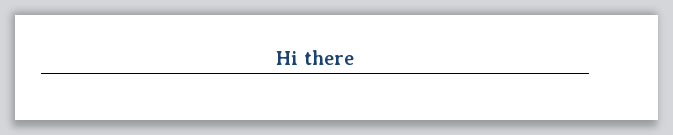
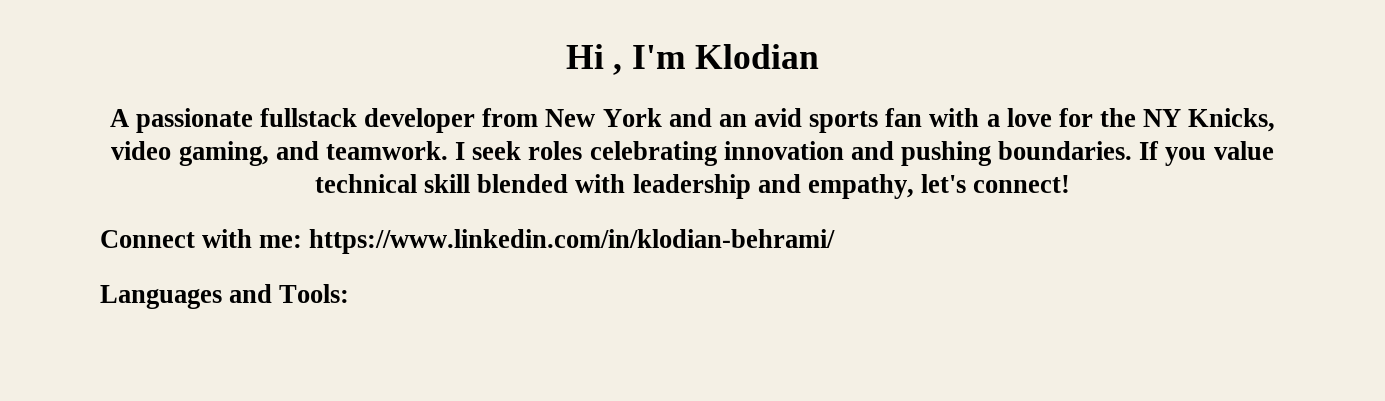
- Hi there
+ Hi , I'm Klodian
+ A passionate fullstack developer from New York and an avid sports fan with a love for the NY Knicks, video gaming, and teamwork. I seek roles celebrating innovation and pushing boundaries. If you value technical skill blended with leadership and empathy, let's connect!
+ Connect with me: https://www.linkedin.com/in/klodian-behrami/
+ Languages and Tools:

